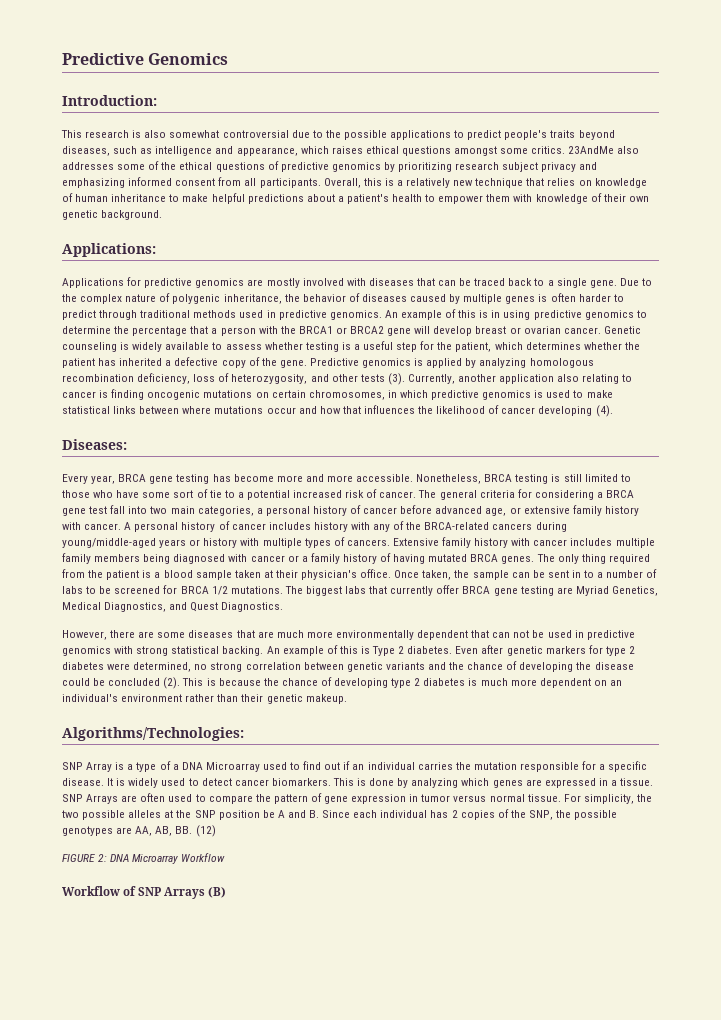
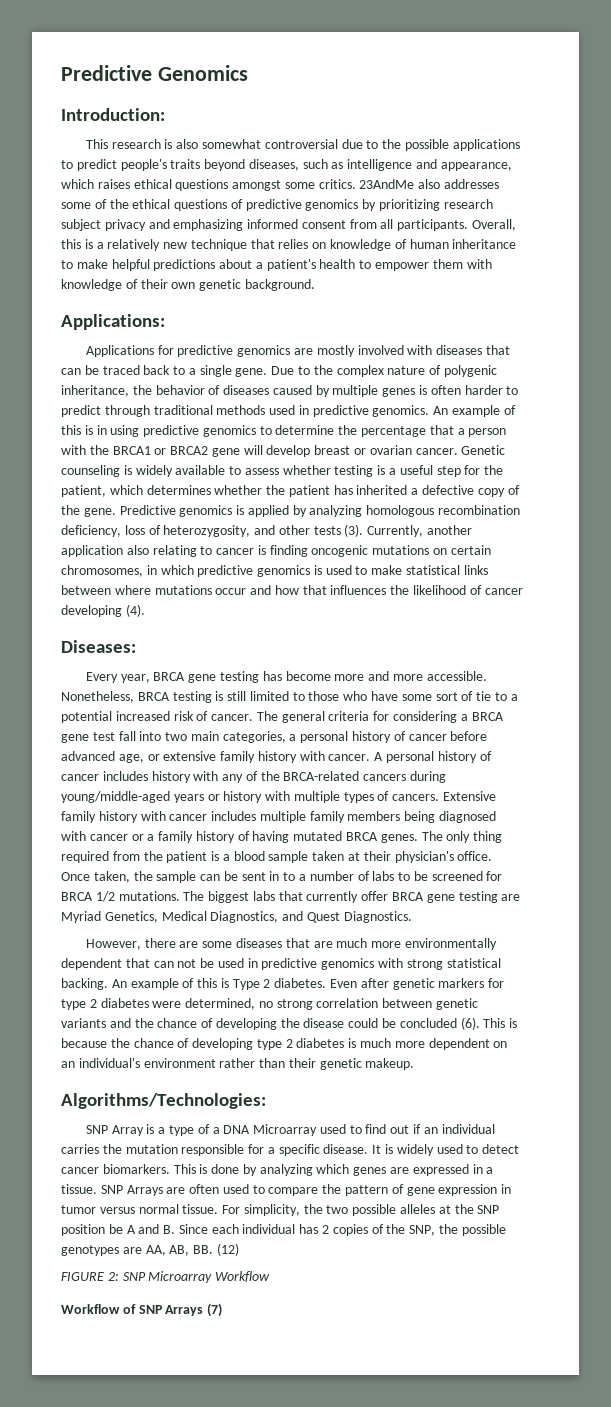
- Even after genetic markers for type 2 diabetes were determined, no strong correlation between genetic variants and the chance of developing the disease could be concluded (2).
+ Even after genetic markers for type 2 diabetes were determined, no strong correlation between genetic variants and the chance of developing the disease could be concluded (6).
- FIGURE 2: DNA Microarray Workflow
+ FIGURE 2: SNP Microarray Workflow
- Workflow of SNP Arrays (B)
+ Workflow of SNP Arrays (7)

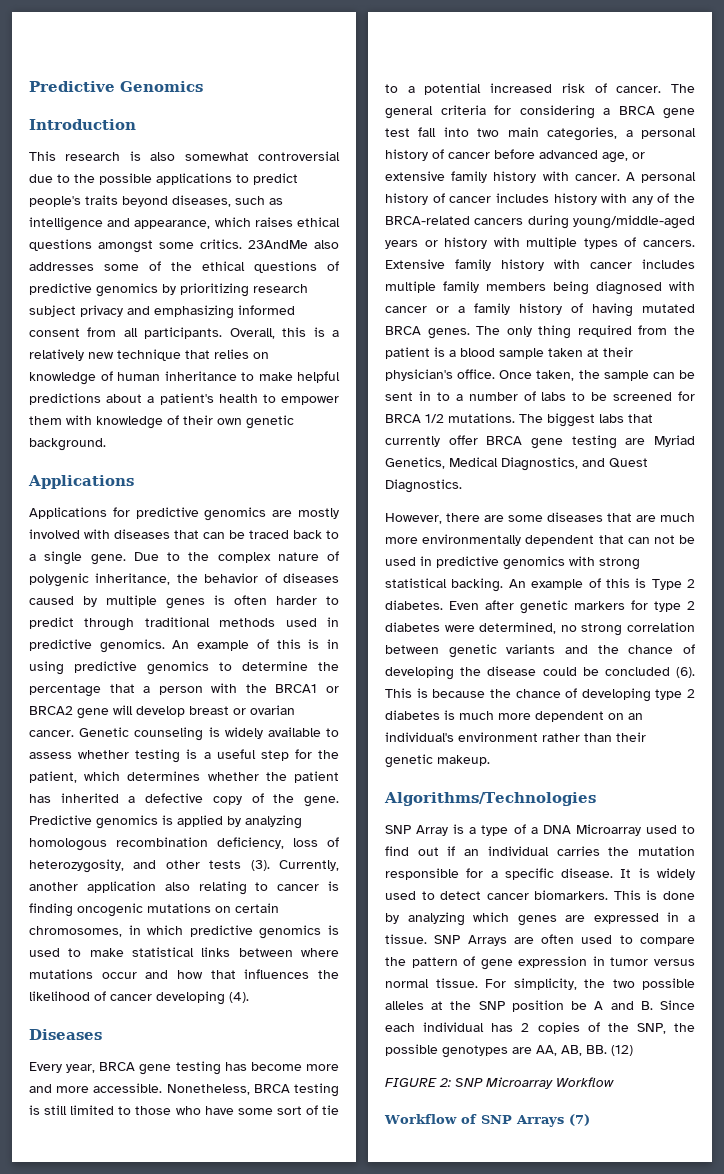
- Introduction:
+ Introduction
  Overall, this is a relatively new technique that relies on knowledge of human inheritance to make helpful predictions about a patient's health to empower them with knowledge of their own genetic background.
- Applications:
+ Applications
- Diseases:
+ Diseases
- Algorithms/Technologies:
+ Algorithms/Technologies

